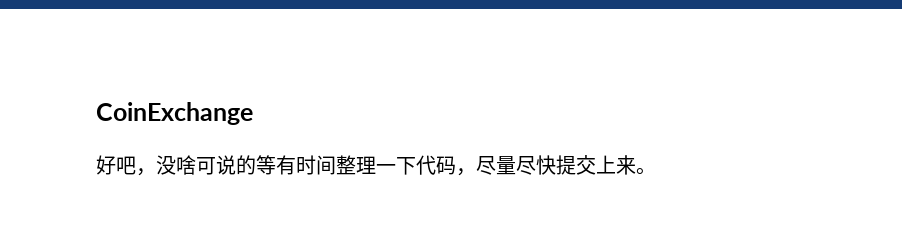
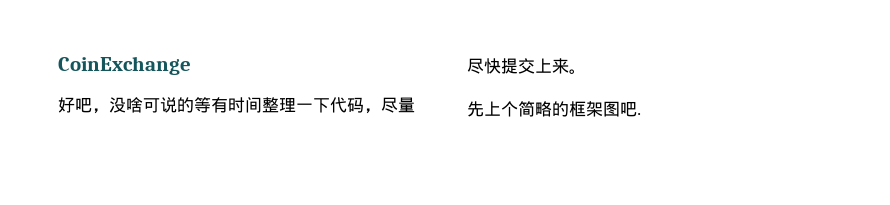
+ 先上个简略的框架图吧.

